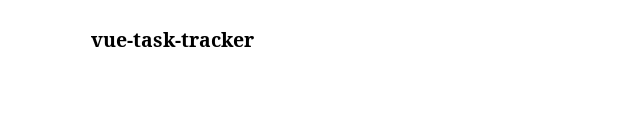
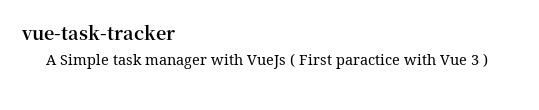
+ A Simple task manager with VueJs ( First paractice with Vue 3 )

